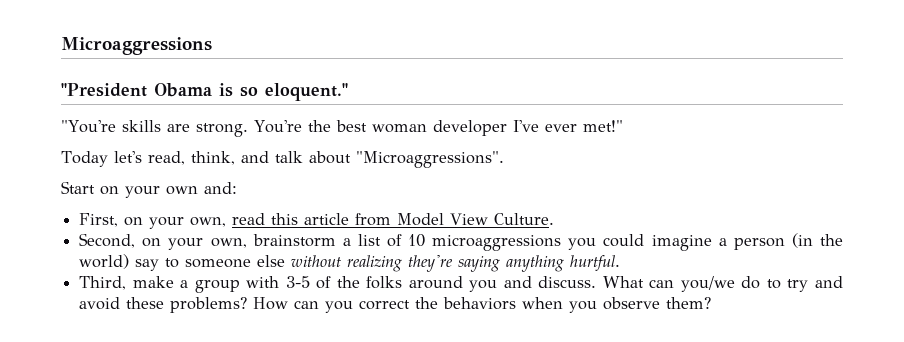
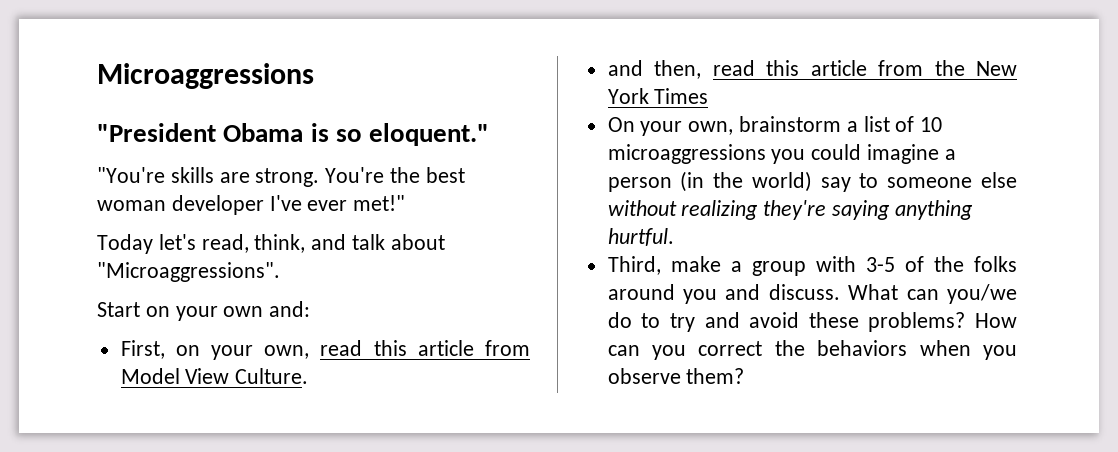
- Second, on your own, brainstorm a list of 10 microaggressions you could imagine a person (in the world) say to someone else without realizing they're saying anything hurtful.
+ and then, read this article from the New York Times
+ On your own, brainstorm a list of 10 microaggressions you could imagine a person (in the world) say to someone else without realizing they're saying anything hurtful.

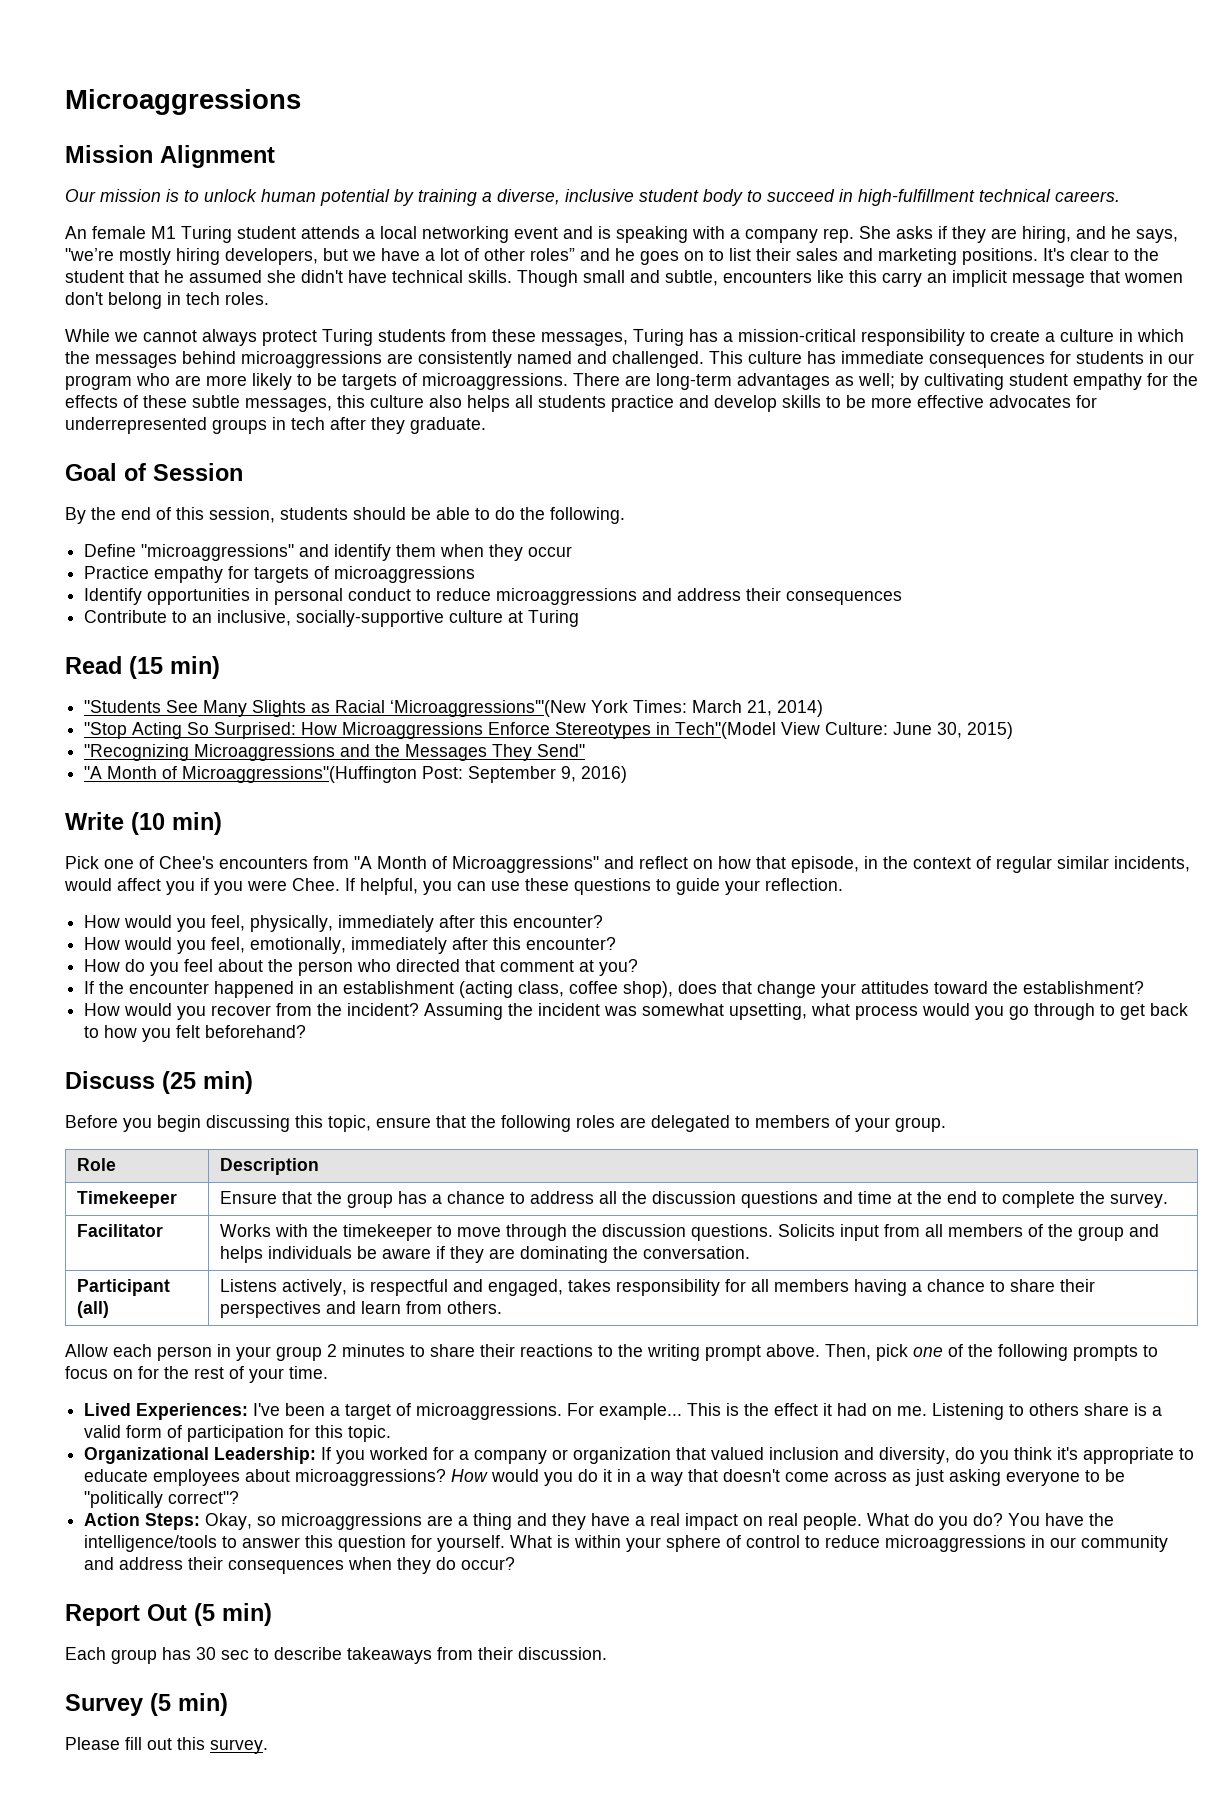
- "President Obama is so eloquent."
- "You're skills are strong. You're the best woman developer I've ever met!"
- Today let's read, think, and talk about "Microaggressions".
- Start on your own and:
- First, on your own, read this article from Model View Culture.
- and then, read this article from the New York Times
- On your own, brainstorm a list of 10 microaggressions you could imagine a person (in the world) say to someone else without realizing they're saying anything hurtful.
- Third, make a group with 3-5 of the folks around you and discuss. What can you/we do to try and avoid these problems? How can you correct the behaviors when you observe them?
+ Mission Alignment
+ Our mission is to unlock human potential by training a diverse, inclusive student body to succeed in high-fulfillment technical careers.
+ An female M1 Turing student attends a local networking event and is speaking with a company rep. She asks if they are hiring, and he says, "we’re mostly hiring developers, but we have a lot of other roles” and he goes on to list their sales and marketing positions. It's clear to the student that he assumed she didn't have technical skills. Though small and subtle, encounters like this carry an implicit message that women don't belong in tech roles.
+ While we cannot always protect Turing students from these messages, Turing has a mission-critical responsibility to create a culture in which the messages behind microaggressions are consistently named and challenged. This culture has immediate consequences for students in our program who are more likely to be targets of microaggressions. There are long-term advantages as well; by cultivating student empathy for the effects of these subtle messages, this culture also helps all students practice and develop skills to be more effective advocates for underrepresented groups in tech after they graduate.
+ Goal of Session
+ By the end of this session, students should be able to do the following.
+ Define "microaggressions" and identify them when they occur
+ Practice empathy for targets of microaggressions
+ Identify opportunities in personal conduct to reduce microaggressions and address their consequences
+ Contribute to an inclusive, socially-supportive culture at Turing
+ Read (15 min)
+ "Students See Many Slights as Racial ‘Microaggressions'"(New York Times: March 21, 2014)
+ "Stop Acting So Surprised: How Microaggressions Enforce Stereotypes in Tech"(Model View Culture: June 30, 2015)
+ "Recognizing Microaggressions and the Messages They Send"
+ "A Month of Microaggressions"(Huffington Post: September 9, 2016)
+ Write (10 min)
+ Pick one of Chee's encounters from "A Month of Microaggressions" and reflect on how that episode, in the context of regular similar incidents, would affect you if you were Chee. If helpful, you can use these questions to guide your reflection.
+ How would you feel, physically, immediately after this encounter?
+ How would you feel, emotionally, immediately after this encounter?
+ How do you feel about the person who directed that comment at you?
+ If the encounter happened in an establishment (acting class, coffee shop), does that change your attitudes toward the establishment?
+ How would you recover from the incident? Assuming the incident was somewhat upsetting, what process would you go through to get back to how you felt beforehand?
+ Discuss (25 min)
+ Before you begin discussing this topic, ensure that the following roles are delegated to members of your group.
+ Role | Description
+ Timekeeper | Ensure that the group has a chance to address all the discussion questions and time at the end to complete the survey.
+ Facilitator | Works with the timekeeper to move through the discussion questions. Solicits input from all members of the group and helps individuals be aware if they are dominating the conversation.
+ Participant (all) | Listens actively, is respectful and engaged, takes responsibility for all members having a chance to share their perspectives and learn from others.
+ Allow each person in your group 2 minutes to share their reactions to the writing prompt above. Then, pick one of the following prompts to focus on for the rest of your time.
+ Lived Experiences: I've been a target of microaggressions. For example... This is the effect it had on me. Listening to others share is a valid form of participation for this topic.
+ Organizational Leadership: If you worked for a company or organization that valued inclusion and diversity, do you think it's appropriate to educate employees about microaggressions? How would you do it in a way that doesn't come across as just asking everyone to be "politically correct"?
+ Action Steps: Okay, so microaggressions are a thing and they have a real impact on real people. What do you do? You have the intelligence/tools to answer this question for yourself. What is within your sphere of control to reduce microaggressions in our community and address their consequences when they do occur?
+ Report Out (5 min)
+ Each group has 30 sec to describe takeaways from their discussion.
+ Survey (5 min)
+ Please fill out this survey.

